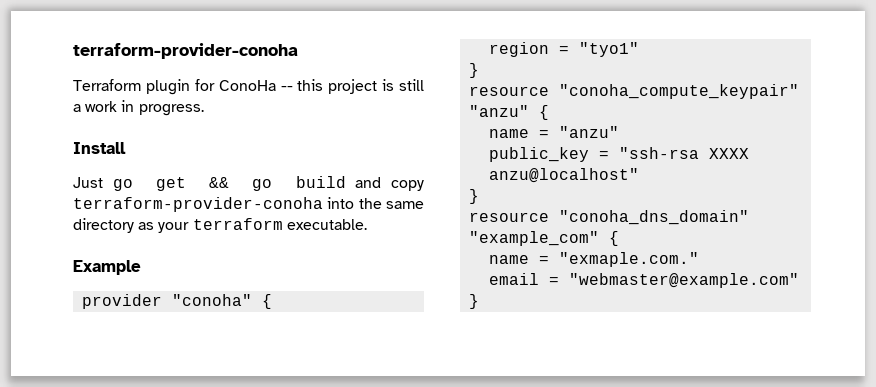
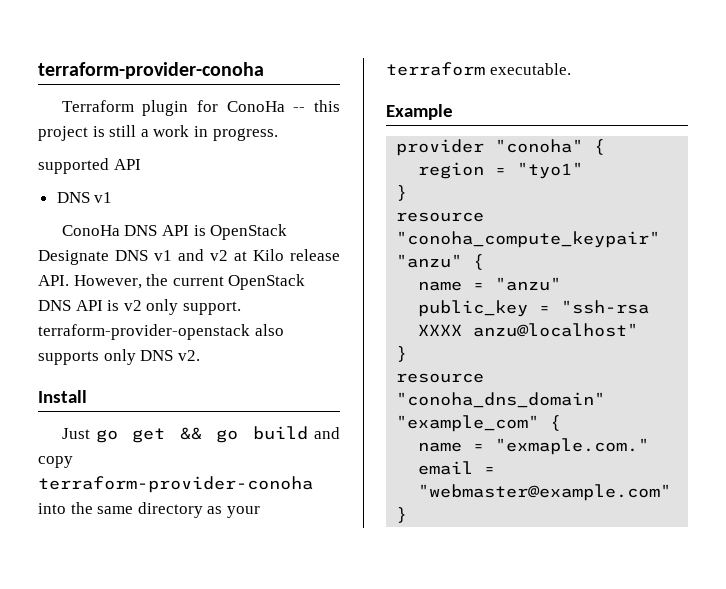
+ supported API
+ DNS v1
+ ConoHa DNS API is OpenStack Designate DNS v1 and v2 at Kilo release API. However, the current OpenStack DNS API is v2 only support. terraform-provider-openstack also supports only DNS v2.

